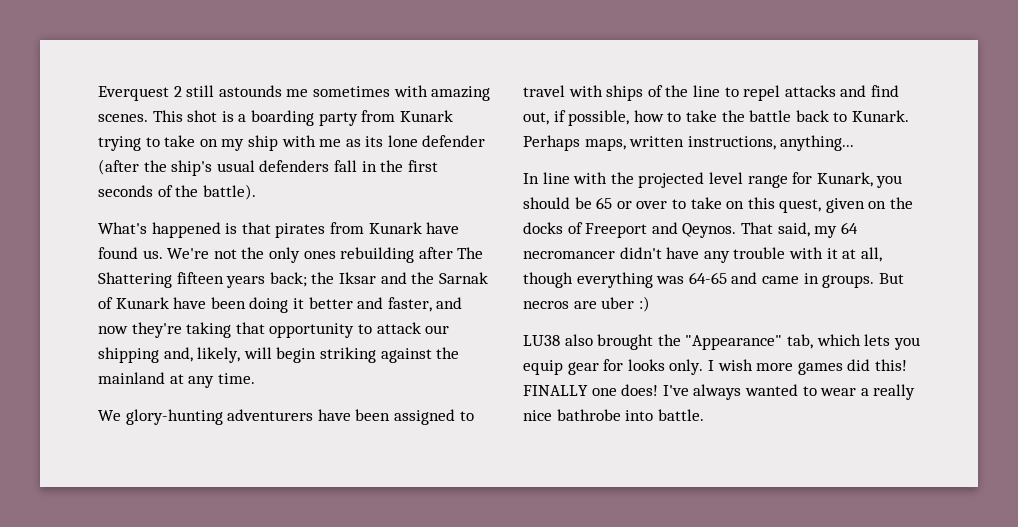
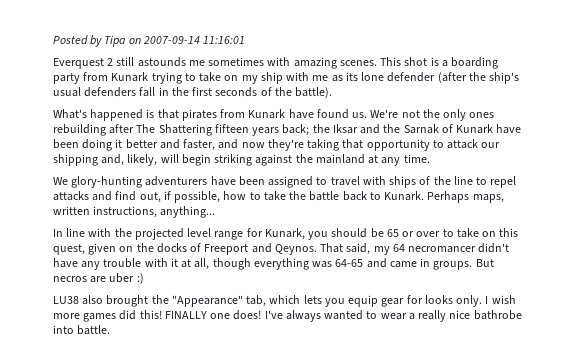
+ Posted by Tipa on 2007-09-14 11:16:01

